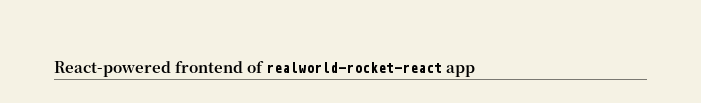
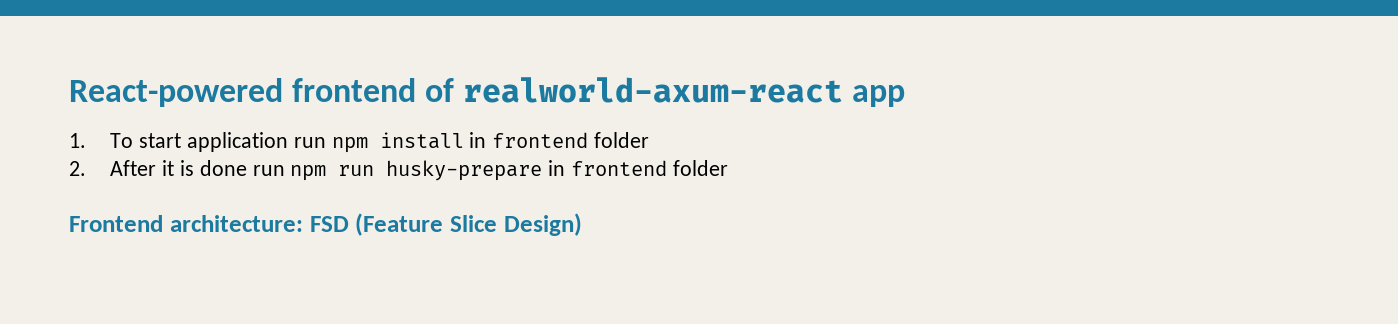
- React-powered frontend of realworld-rocket-react app
+ React-powered frontend of realworld-axum-react app
+ 1. To start application run npm install in frontend folder
+ 2. After it is done run npm run husky-prepare in frontend folder
+ Frontend architecture: FSD (Feature Slice Design)

